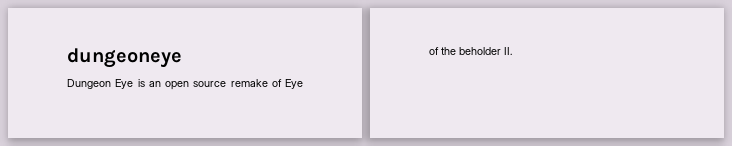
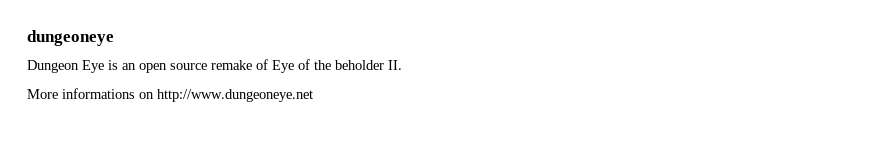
+ More informations on http://www.dungeoneye.net

